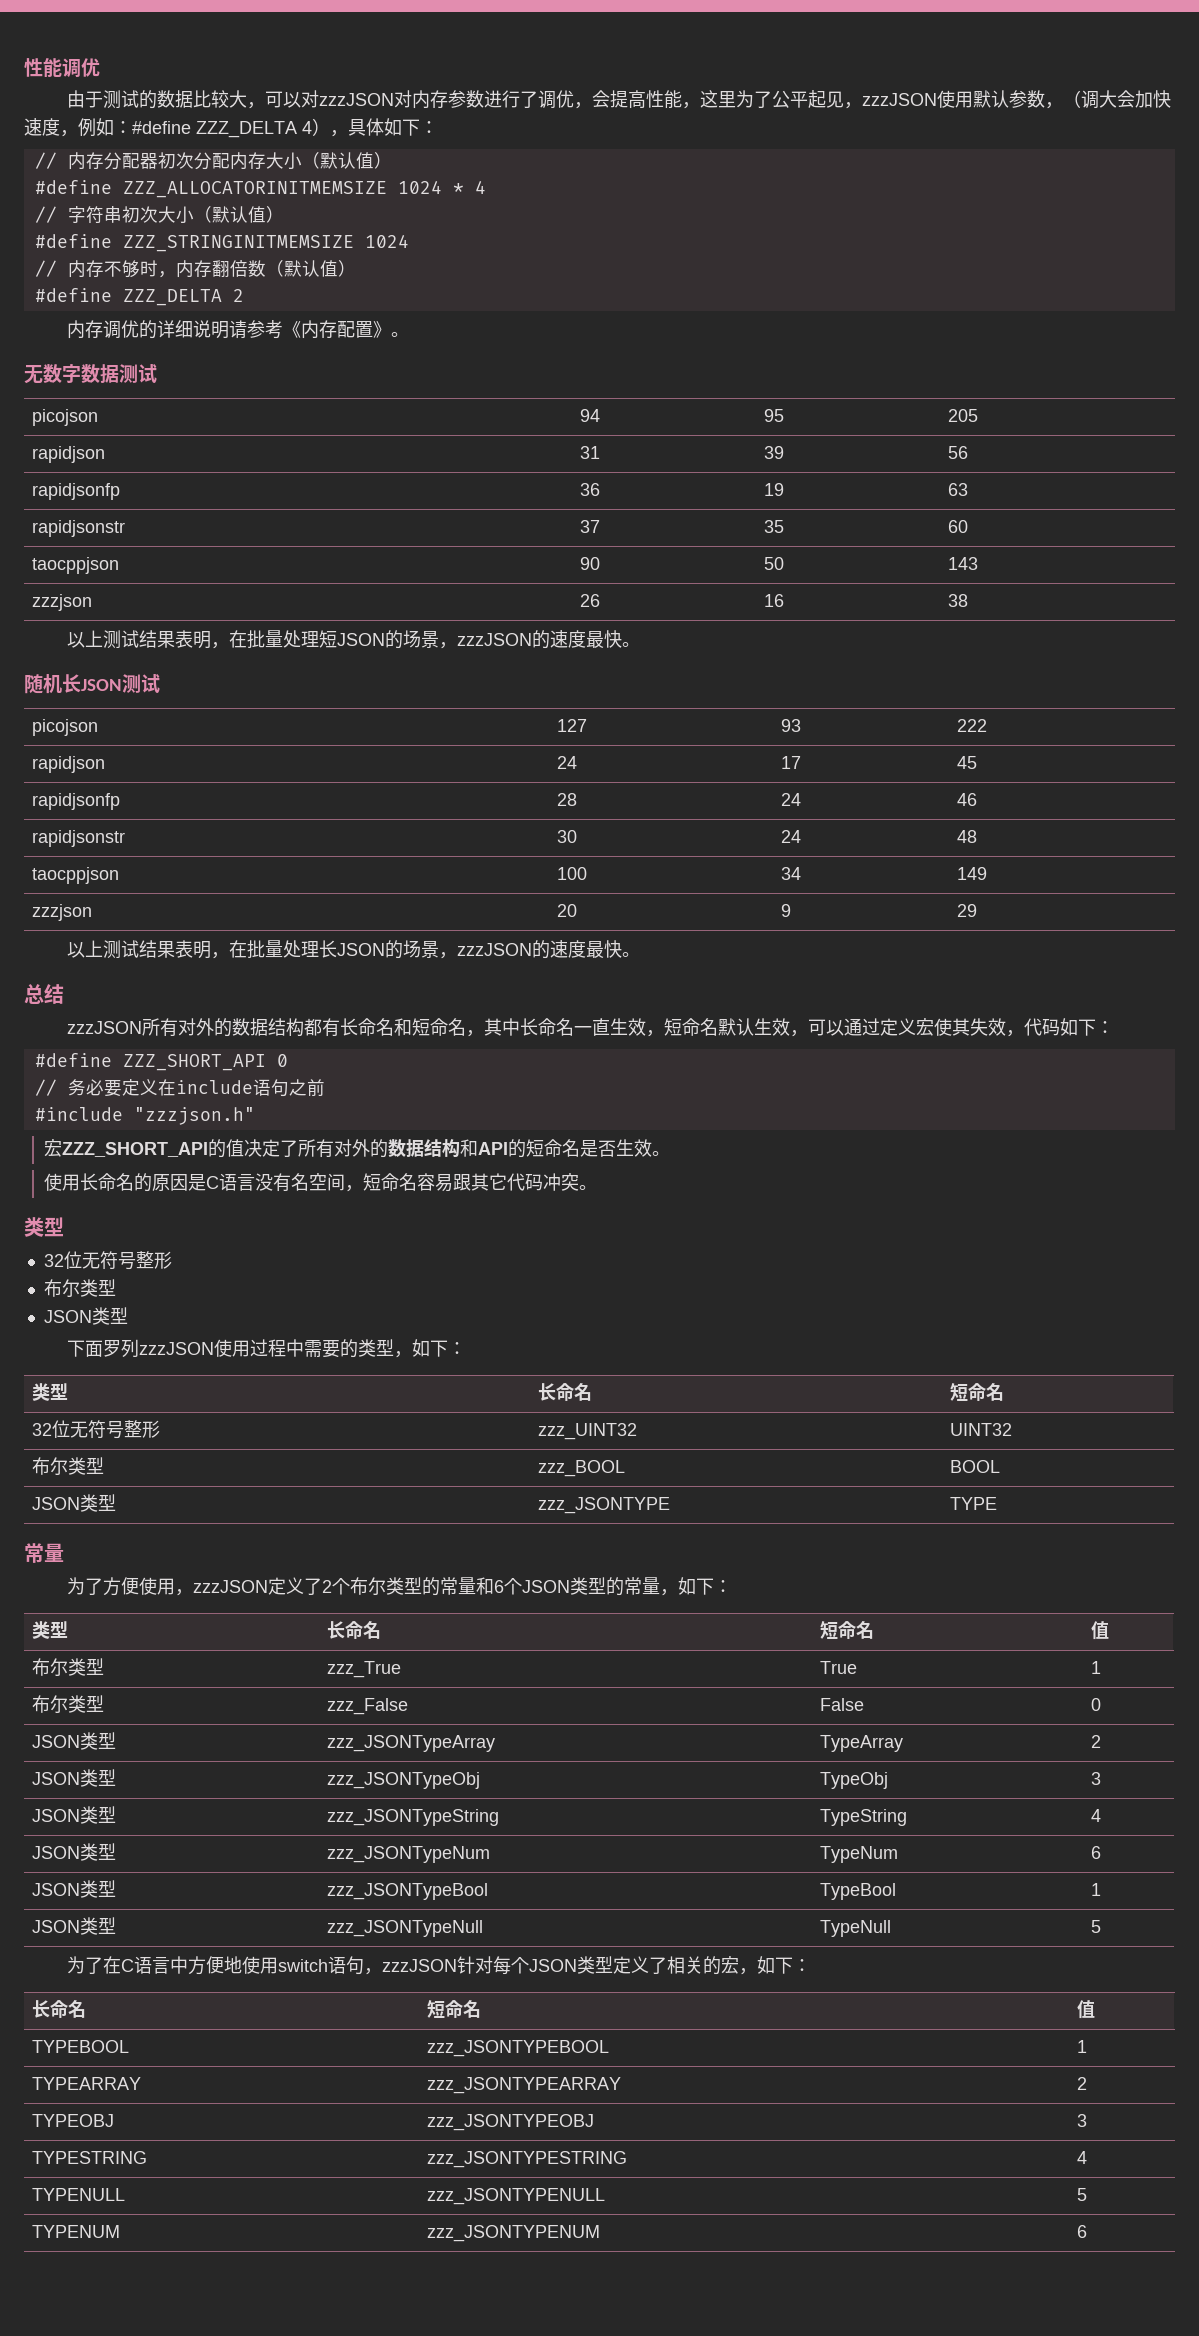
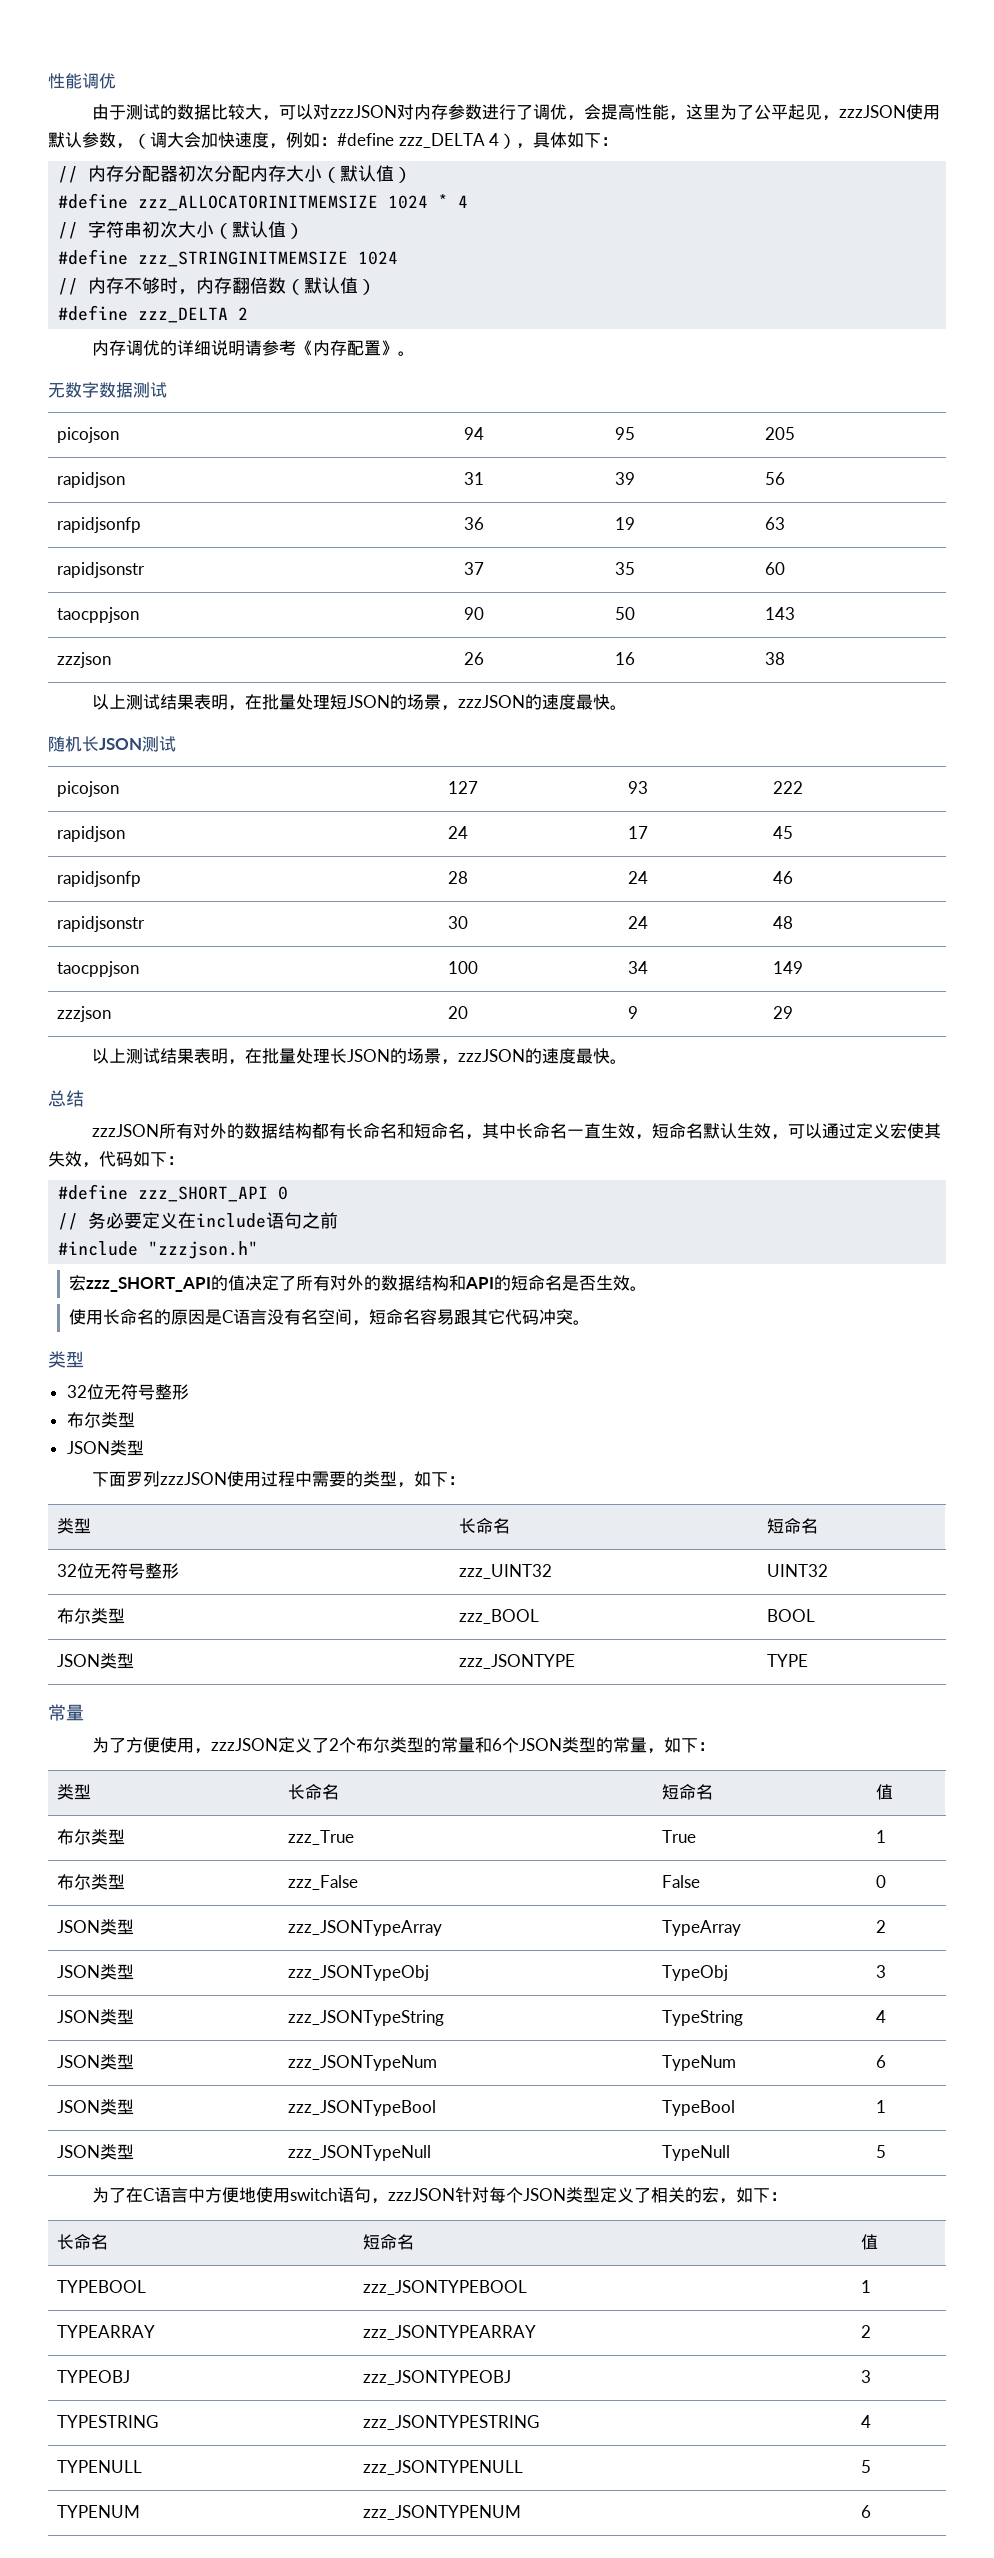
- 由于测试的数据比较大，可以对zzzJSON对内存参数进行了调优，会提高性能，这里为了公平起见，zzzJSON使用默认参数，（调大会加快速度，例如：#define ZZZ_DELTA 4），具体如下：
+ 由于测试的数据比较大，可以对zzzJSON对内存参数进行了调优，会提高性能，这里为了公平起见，zzzJSON使用默认参数，（调大会加快速度，例如：#define zzz_DELTA 4），具体如下：
- #define ZZZ_ALLOCATORINITMEMSIZE 1024 * 4
+ #define zzz_ALLOCATORINITMEMSIZE 1024 * 4
- #define ZZZ_STRINGINITMEMSIZE 1024
+ #define zzz_STRINGINITMEMSIZE 1024
- #define ZZZ_DELTA 2
+ #define zzz_DELTA 2
- #define ZZZ_SHORT_API 0
+ #define zzz_SHORT_API 0
- 宏ZZZ_SHORT_API的值决定了所有对外的数据结构和API的短命名是否生效。
+ 宏zzz_SHORT_API的值决定了所有对外的数据结构和API的短命名是否生效。

